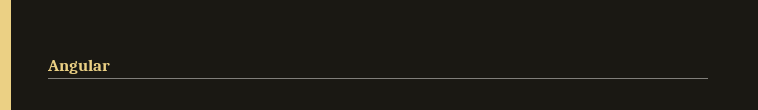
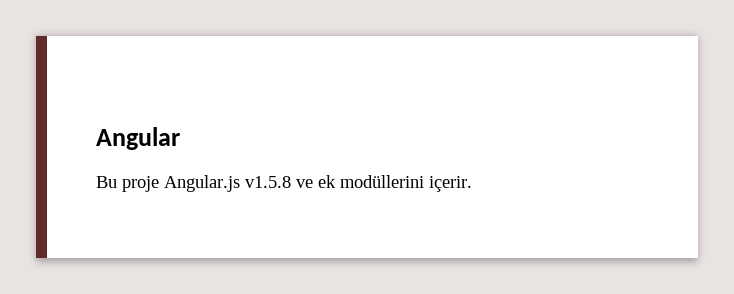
+ Bu proje Angular.js v1.5.8 ve ek modüllerini içerir.

